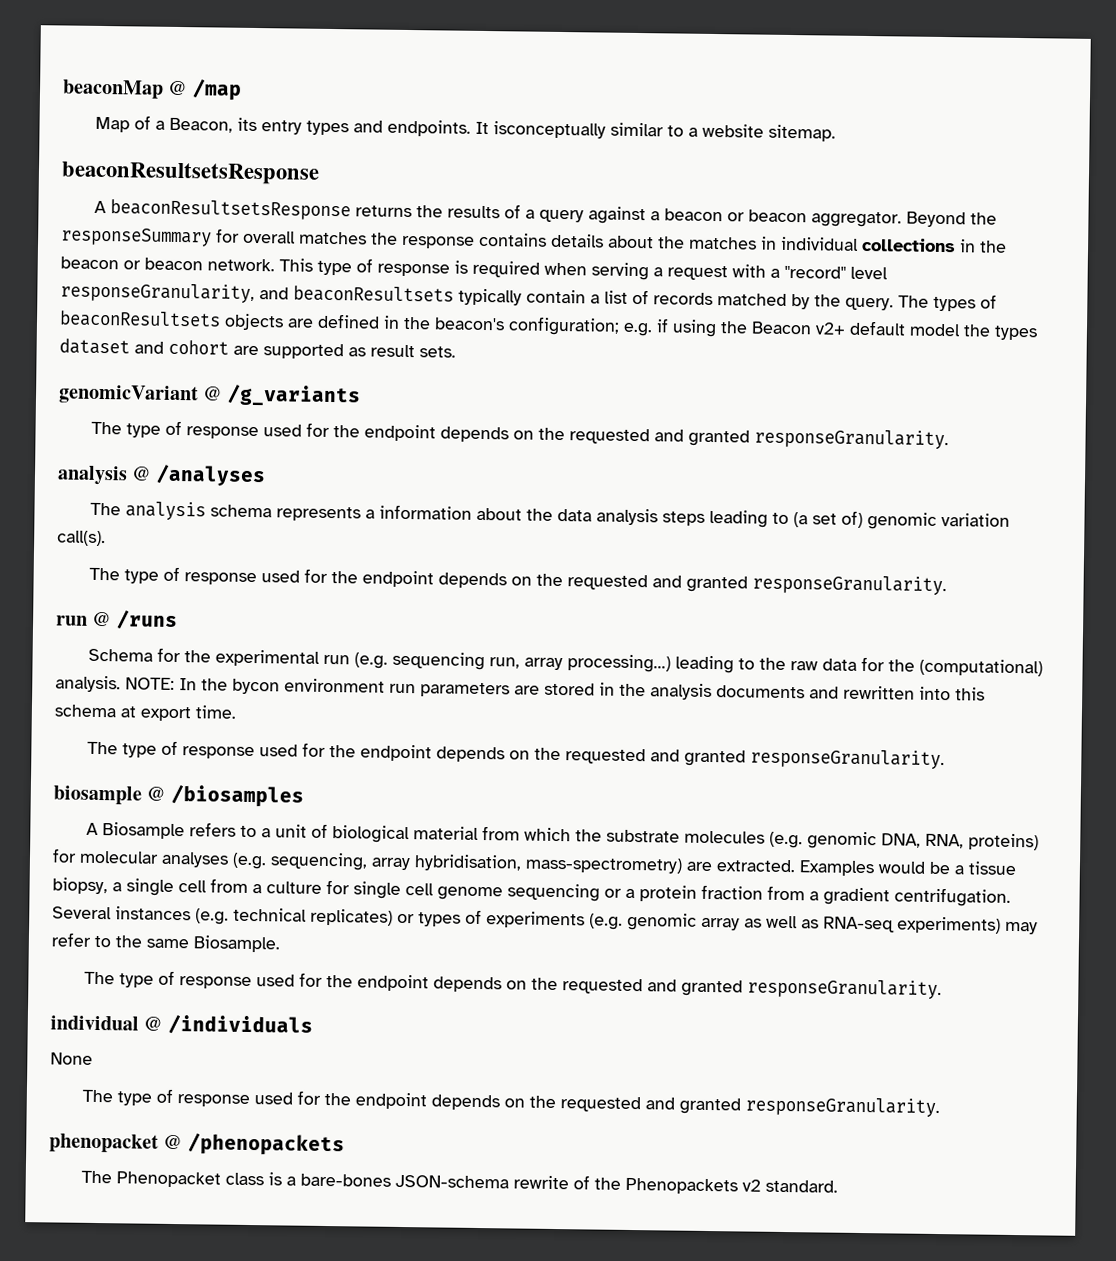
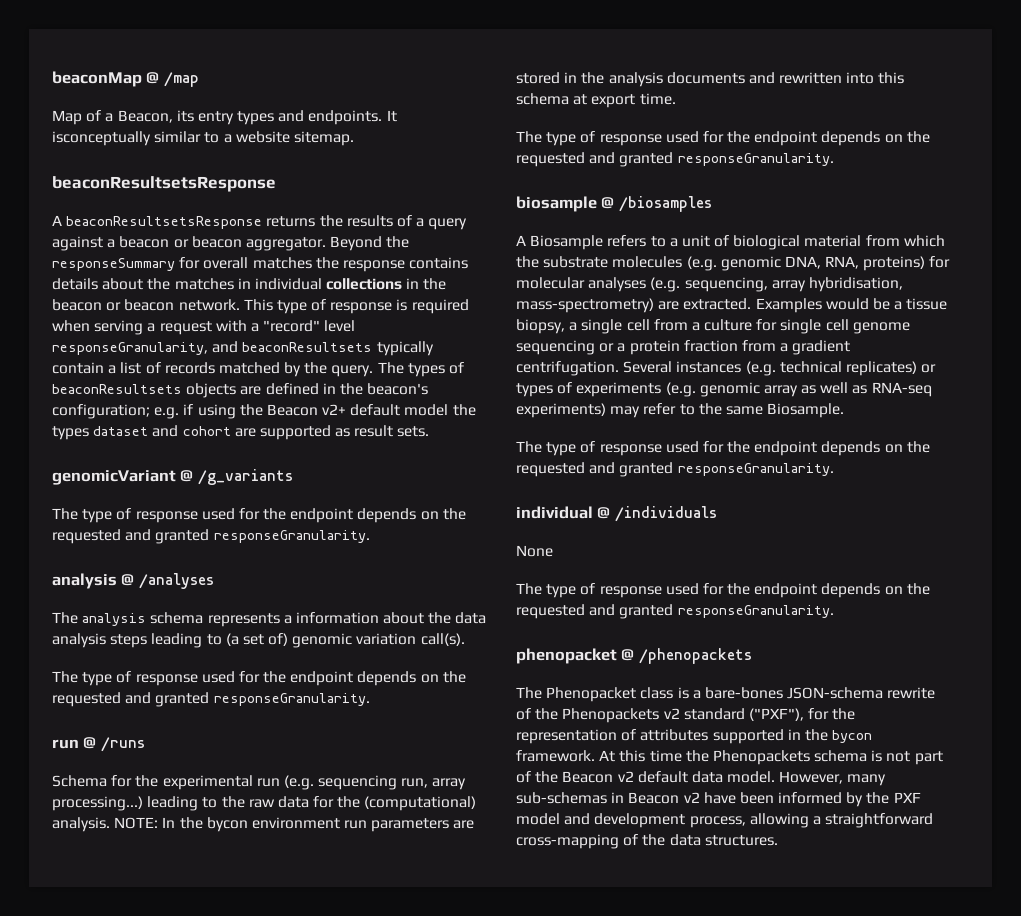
- The Phenopacket class is a bare-bones JSON-schema rewrite of the Phenopackets v2 standard.
+ The Phenopacket class is a bare-bones JSON-schema rewrite of the Phenopackets v2 standard ("PXF"), for the representation of attributes supported in the bycon framework. At this time the Phenopackets schema is not part of the Beacon v2 default data model. However, many sub-schemas in Beacon v2 have been informed by the PXF model and development process, allowing a straightforward cross-mapping of the data structures.

